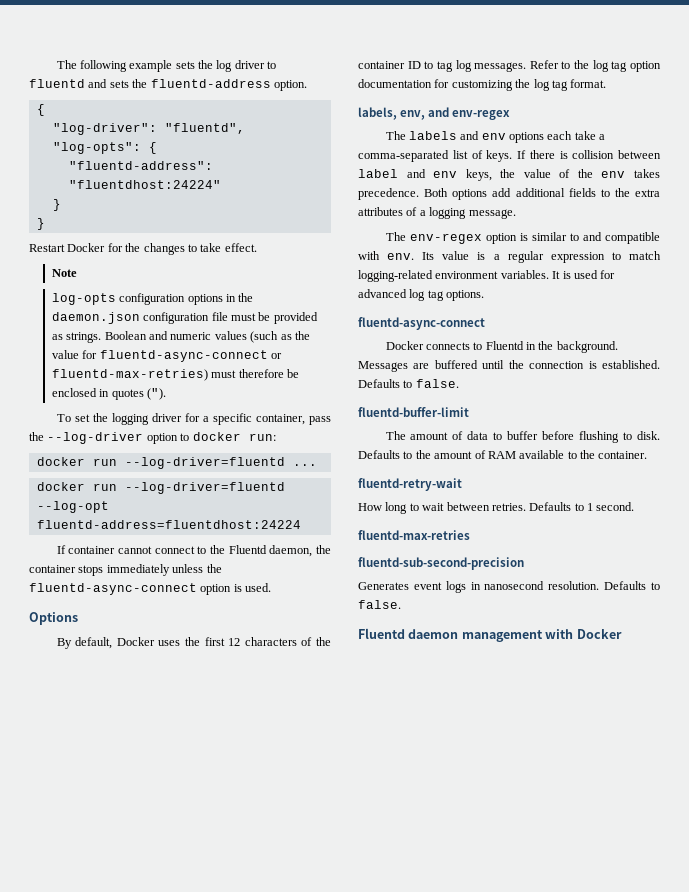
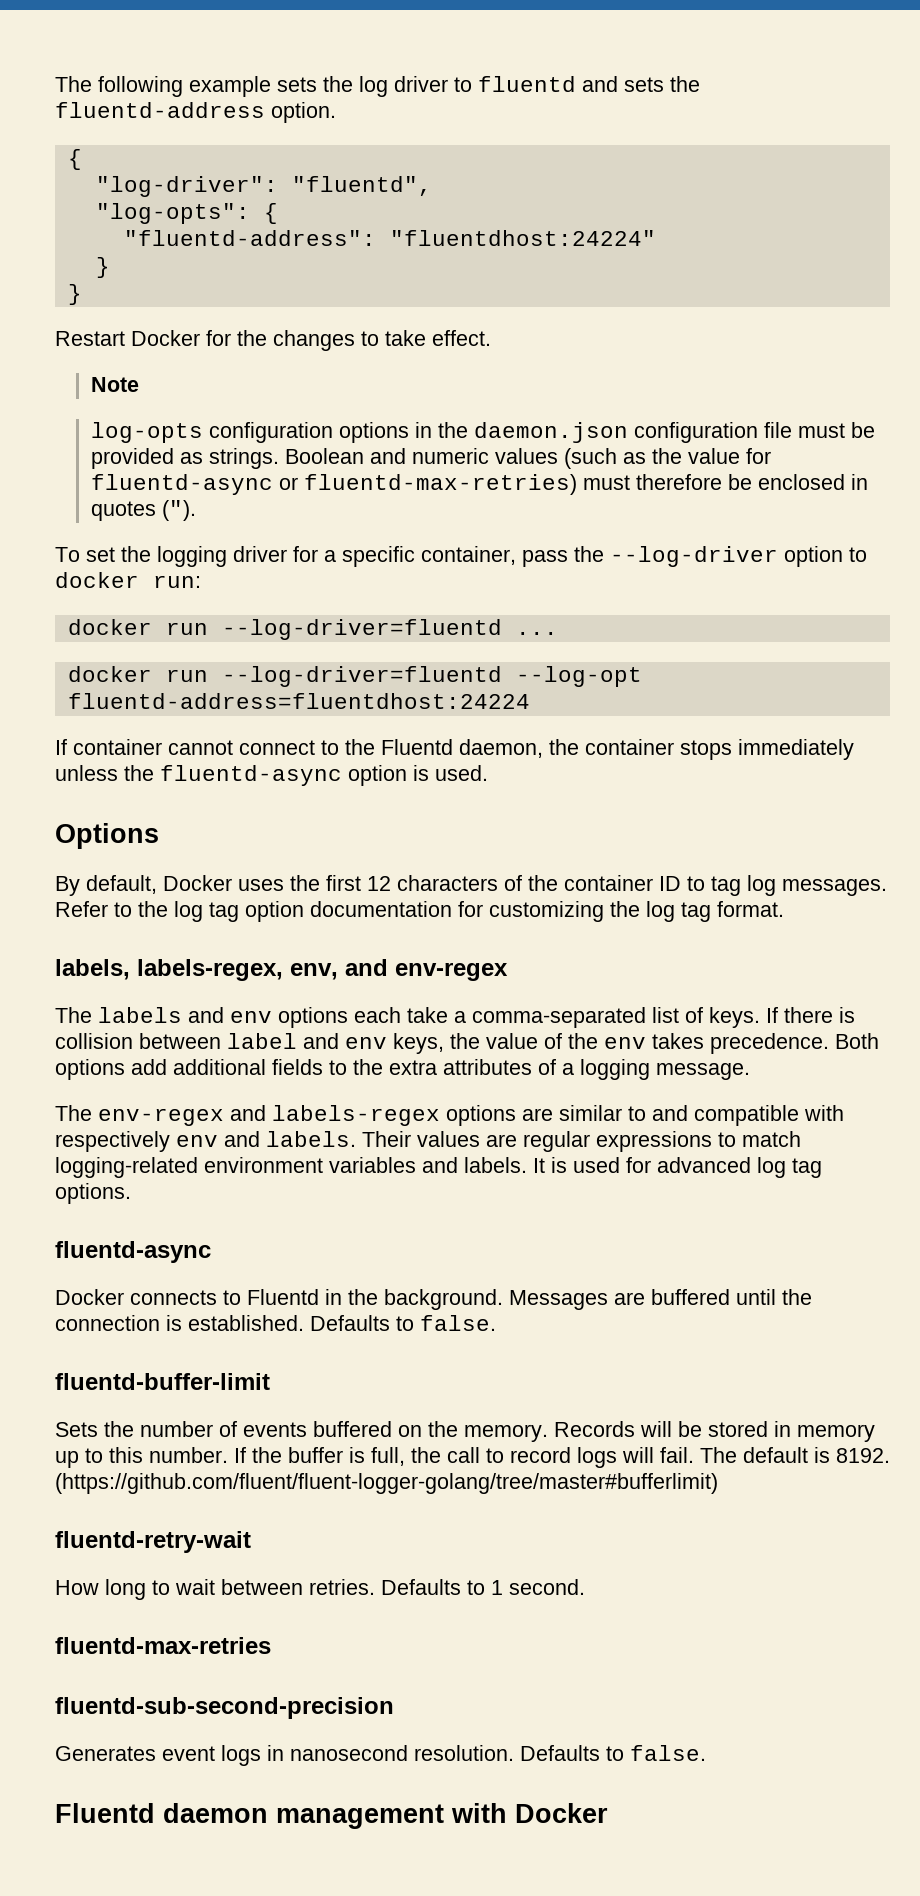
- Boolean and numeric values (such as the value for fluentd-async-connect or fluentd-max-retries) must therefore be enclosed in quotes (").
+ Boolean and numeric values (such as the value for fluentd-async or fluentd-max-retries) must therefore be enclosed in quotes (").
- If container cannot connect to the Fluentd daemon, the container stops immediately unless the fluentd-async-connect option is used.
+ If container cannot connect to the Fluentd daemon, the container stops immediately unless the fluentd-async option is used.
- labels, env, and env-regex
+ labels, labels-regex, env, and env-regex
- The env-regex option is similar to and compatible with env. Its value is a regular expression to match logging-related environment variables.
+ The env-regex and labels-regex options are similar to and compatible with respectively env and labels. Their values are regular expressions to match logging-related environment variables and labels.
  It is used for advanced log tag options.
- fluentd-async-connect
+ fluentd-async
- The amount of data to buffer before flushing to disk. Defaults to the amount of RAM available to the container.
+ Sets the number of events buffered on the memory. Records will be stored in memory up to this number. If the buffer is full, the call to record logs will fail. The default is 8192. (https://github.com/fluent/fluent-logger-golang/tree/master#bufferlimit)

